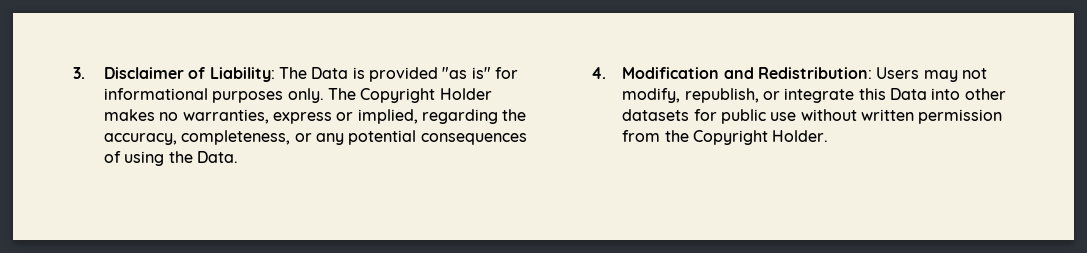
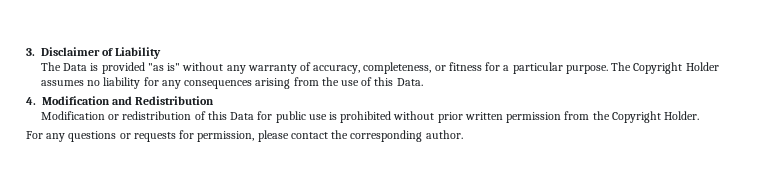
- 3. Disclaimer of Liability: The Data is provided "as is" for informational purposes only. The Copyright Holder makes no warranties, express or implied, regarding the accuracy, completeness, or any potential consequences of using the Data.
- 4. Modification and Redistribution: Users may not modify, republish, or integrate this Data into other datasets for public use without written permission from the Copyright Holder.
+ 3. Disclaimer of Liability
+ The Data is provided "as is" without any warranty of accuracy, completeness, or fitness for a particular purpose. The Copyright Holder assumes no liability for any consequences arising from the use of this Data.
+ 4. Modification and Redistribution
+ Modification or redistribution of this Data for public use is prohibited without prior written permission from the Copyright Holder.
+ For any questions or requests for permission, please contact the corresponding author.

